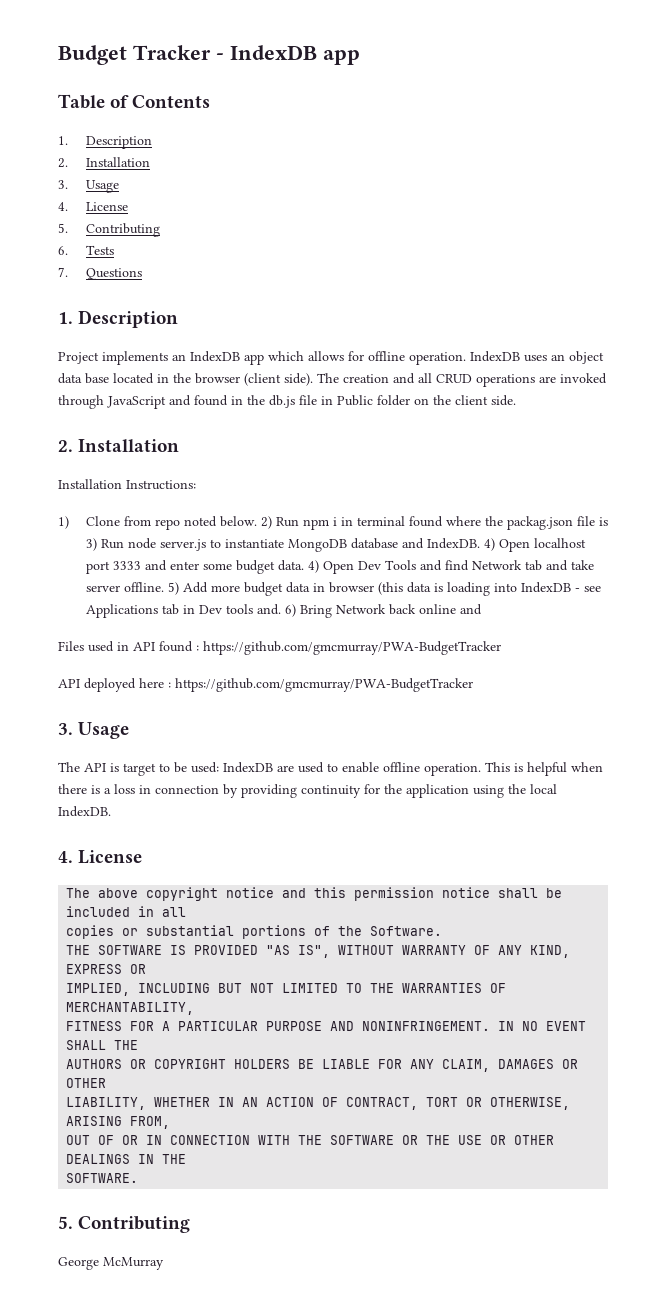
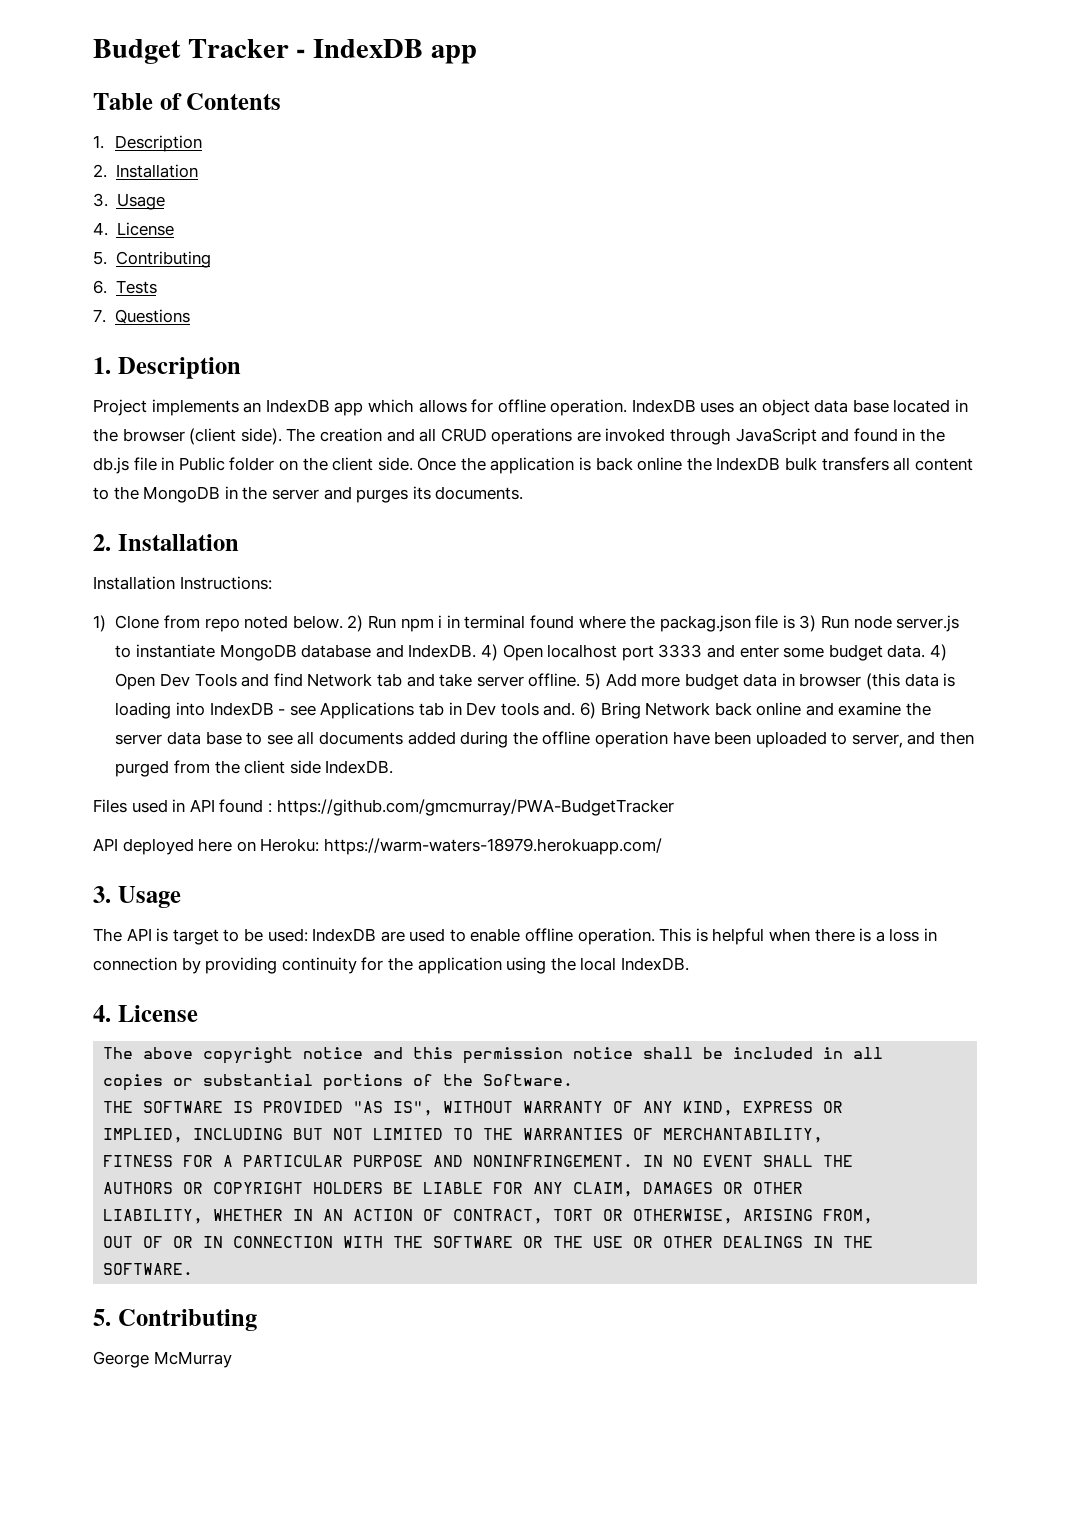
+ Once the application is back online the IndexDB bulk transfers all content to the MongoDB in the server and purges its documents.
- 6) Bring Network back online and
+ 6) Bring Network back online and examine the server data base to see all documents added during the offline operation have been uploaded to server, and then purged from the client side IndexDB.
- API deployed here : https://github.com/gmcmurray/PWA-BudgetTracker
+ API deployed here on Heroku: https://warm-waters-18979.herokuapp.com/

